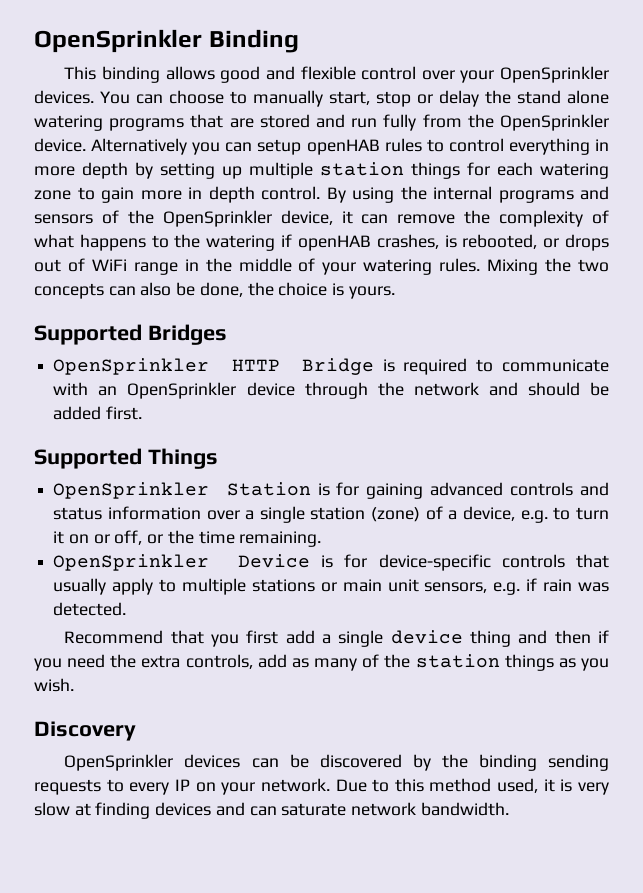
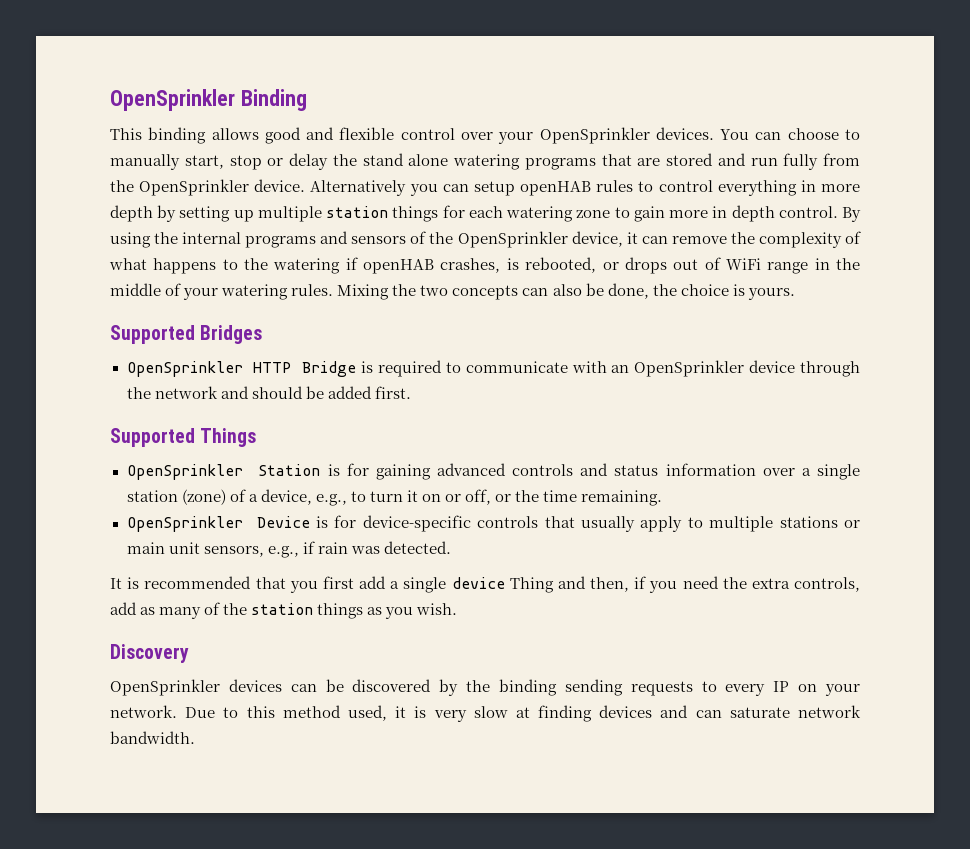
- OpenSprinkler Station is for gaining advanced controls and status information over a single station (zone) of a device, e.g. to turn it on or off, or the time remaining.
+ OpenSprinkler Station is for gaining advanced controls and status information over a single station (zone) of a device, e.g., to turn it on or off, or the time remaining.
- OpenSprinkler Device is for device-specific controls that usually apply to multiple stations or main unit sensors, e.g. if rain was detected.
+ OpenSprinkler Device is for device-specific controls that usually apply to multiple stations or main unit sensors, e.g., if rain was detected.
- Recommend that you first add a single device thing and then if you need the extra controls, add as many of the station things as you wish.
+ It is recommended that you first add a single device Thing and then, if you need the extra controls, add as many of the station things as you wish.

